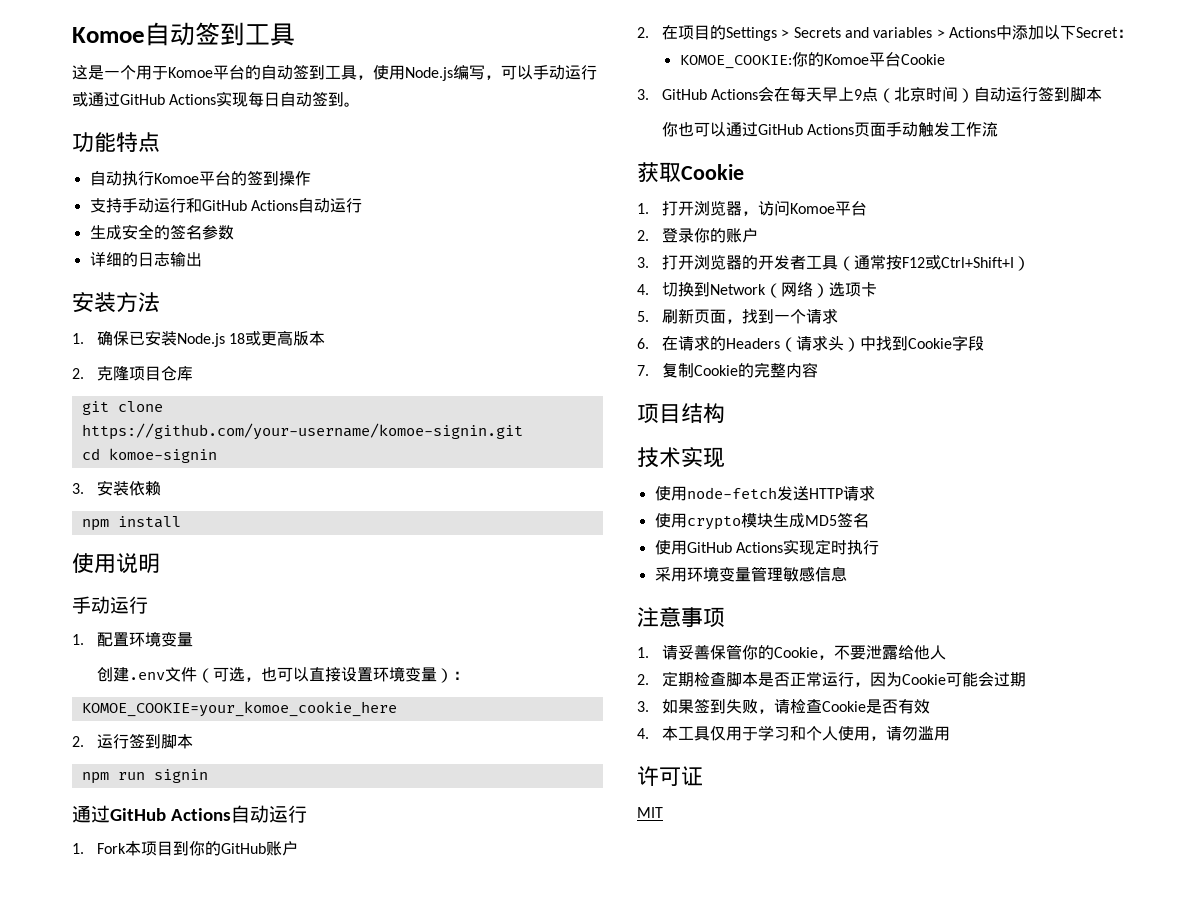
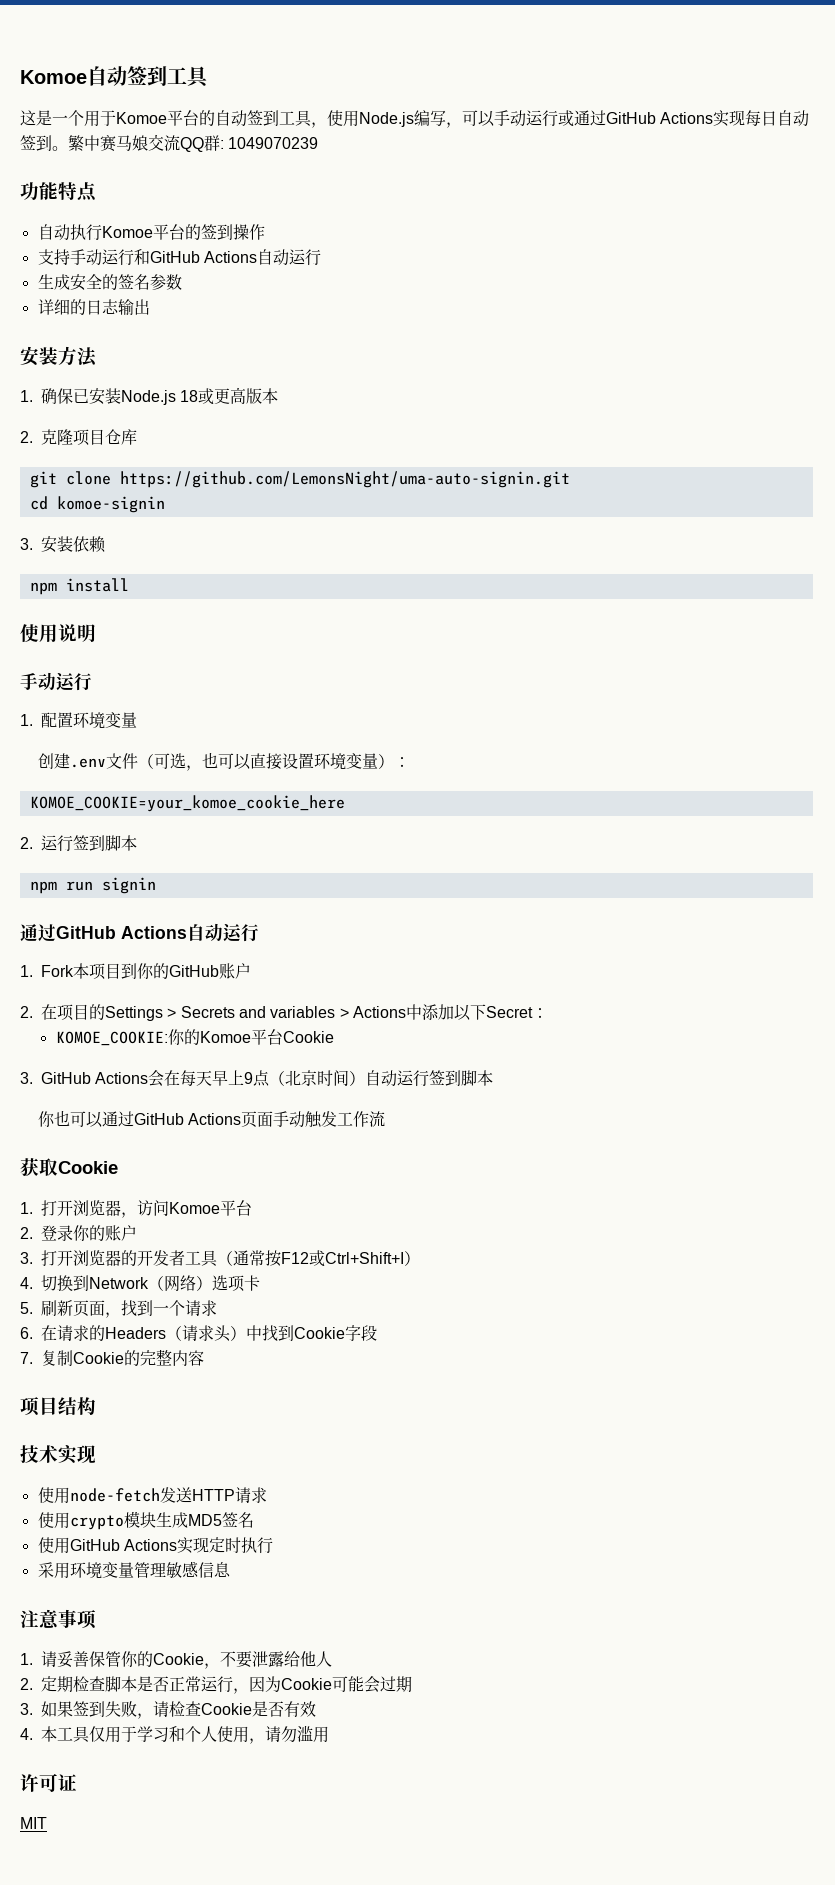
+ 繁中赛马娘交流QQ群: 1049070239
- git clone https://github.com/your-username/komoe-signin.git
+ git clone https://github.com/LemonsNight/uma-auto-signin.git

